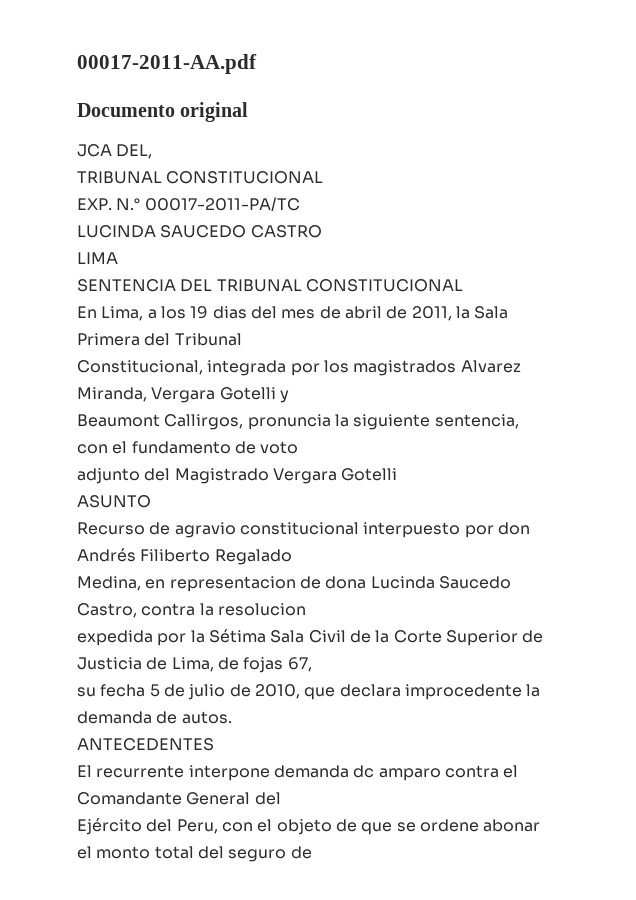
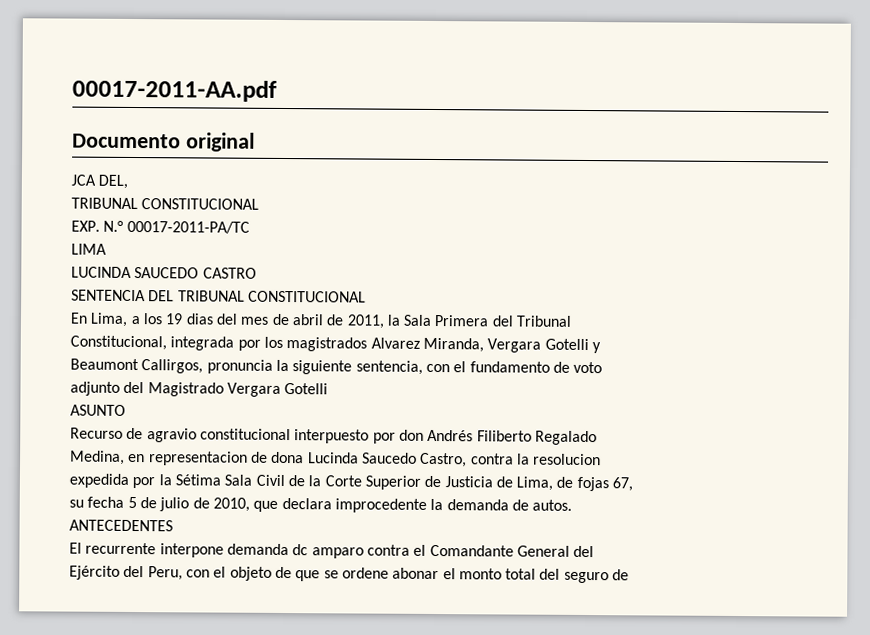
+ LIMA
- LIMA

